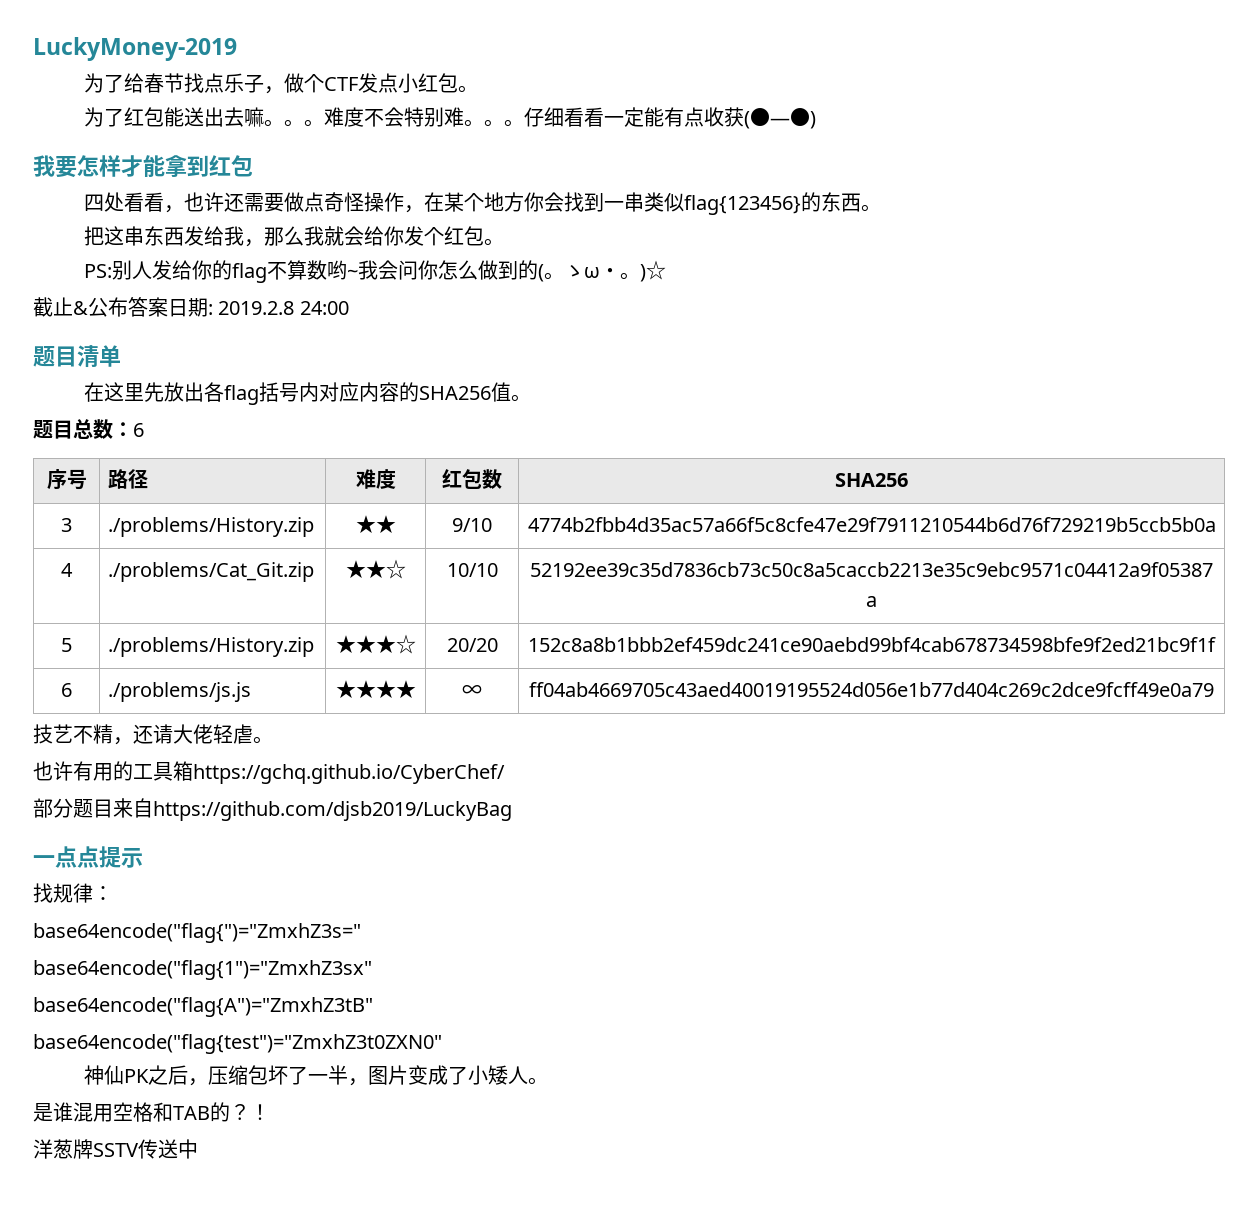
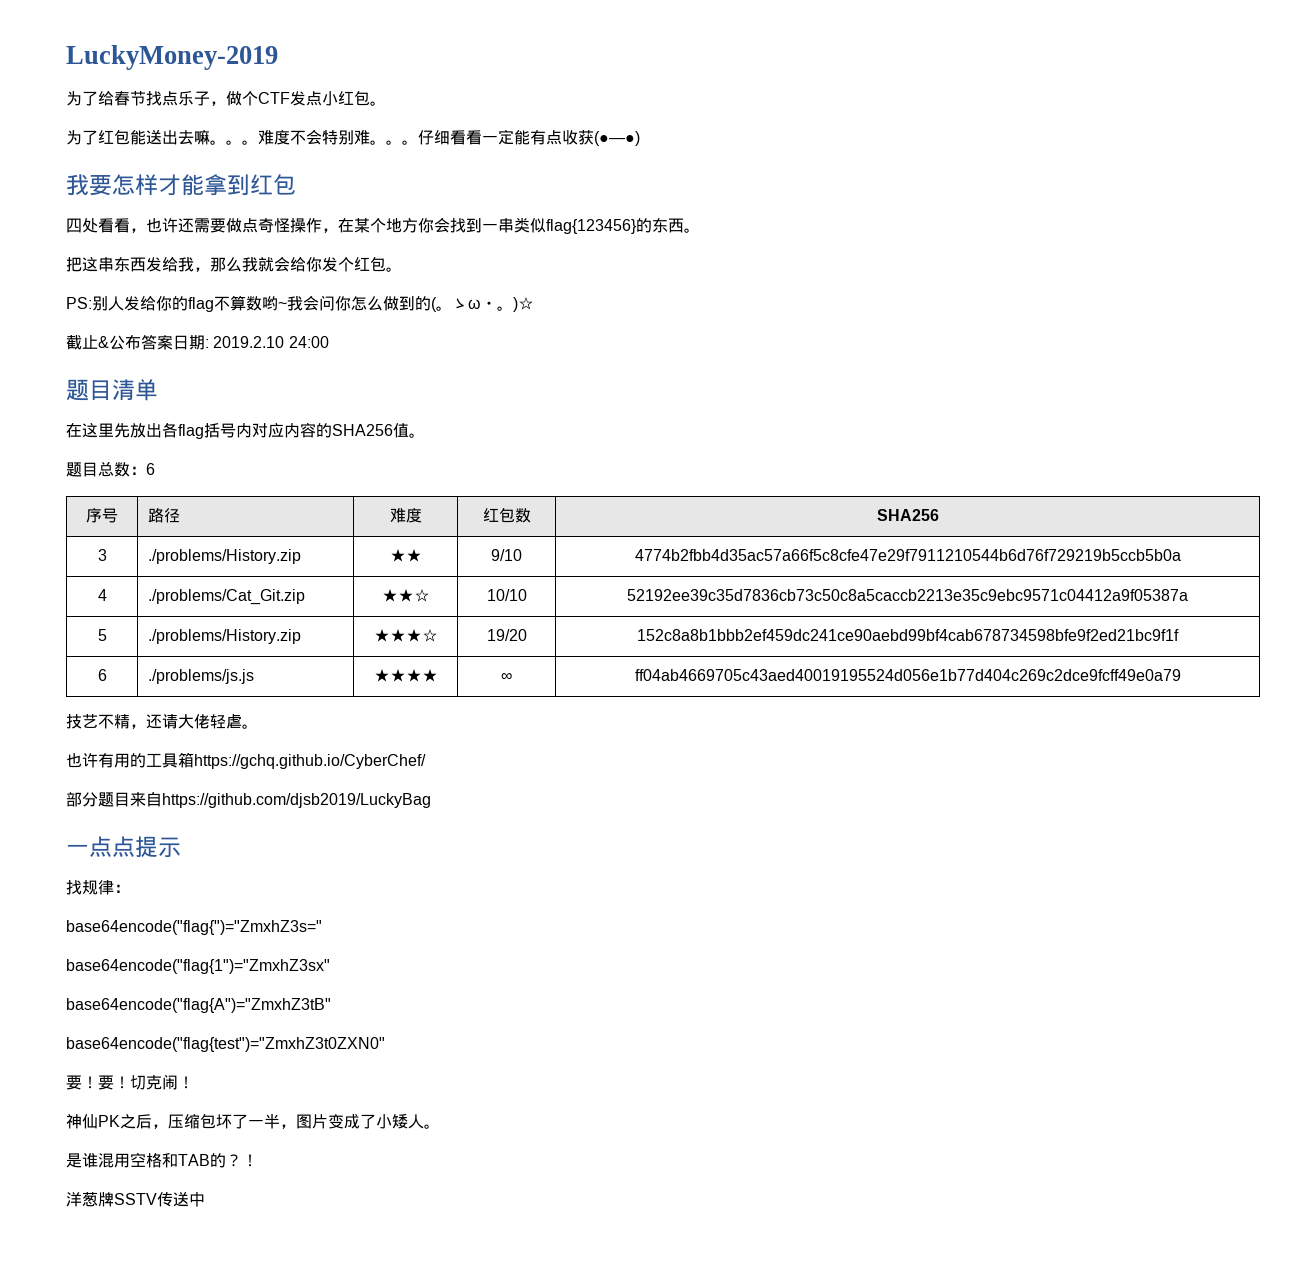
- 截止&公布答案日期: 2019.2.8 24:00
+ 截止&公布答案日期: 2019.2.10 24:00
- 5 | ./problems/History.zip | ★★★☆ | 20/20 | 152c8a8b1bbb2ef459dc241ce90aebd99bf4cab678734598bfe9f2ed21bc9f1f
+ 5 | ./problems/History.zip | ★★★☆ | 19/20 | 152c8a8b1bbb2ef459dc241ce90aebd99bf4cab678734598bfe9f2ed21bc9f1f
+ 要！要！切克闹！

